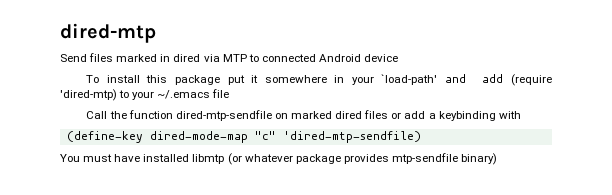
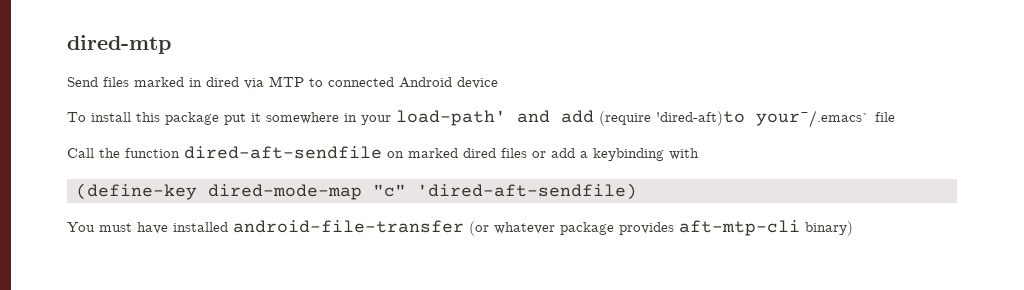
- To install this package put it somewhere in your `load-path' and add (require 'dired-mtp) to your ~/.emacs file
+ To install this package put it somewhere in your load-path' and add (require 'dired-aft)to your~/.emacs` file
- Call the function dired-mtp-sendfile on marked dired files or add a keybinding with
+ Call the function dired-aft-sendfile on marked dired files or add a keybinding with
- (define-key dired-mode-map "c" 'dired-mtp-sendfile)
+ (define-key dired-mode-map "c" 'dired-aft-sendfile)
- You must have installed libmtp (or whatever package provides mtp-sendfile binary)
+ You must have installed android-file-transfer (or whatever package provides aft-mtp-cli binary)

